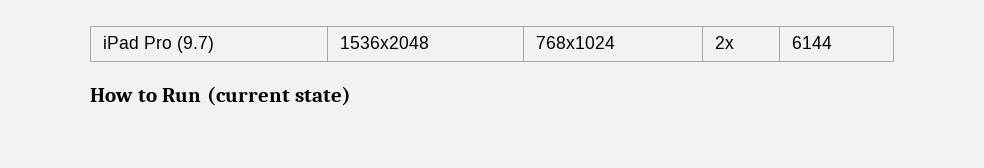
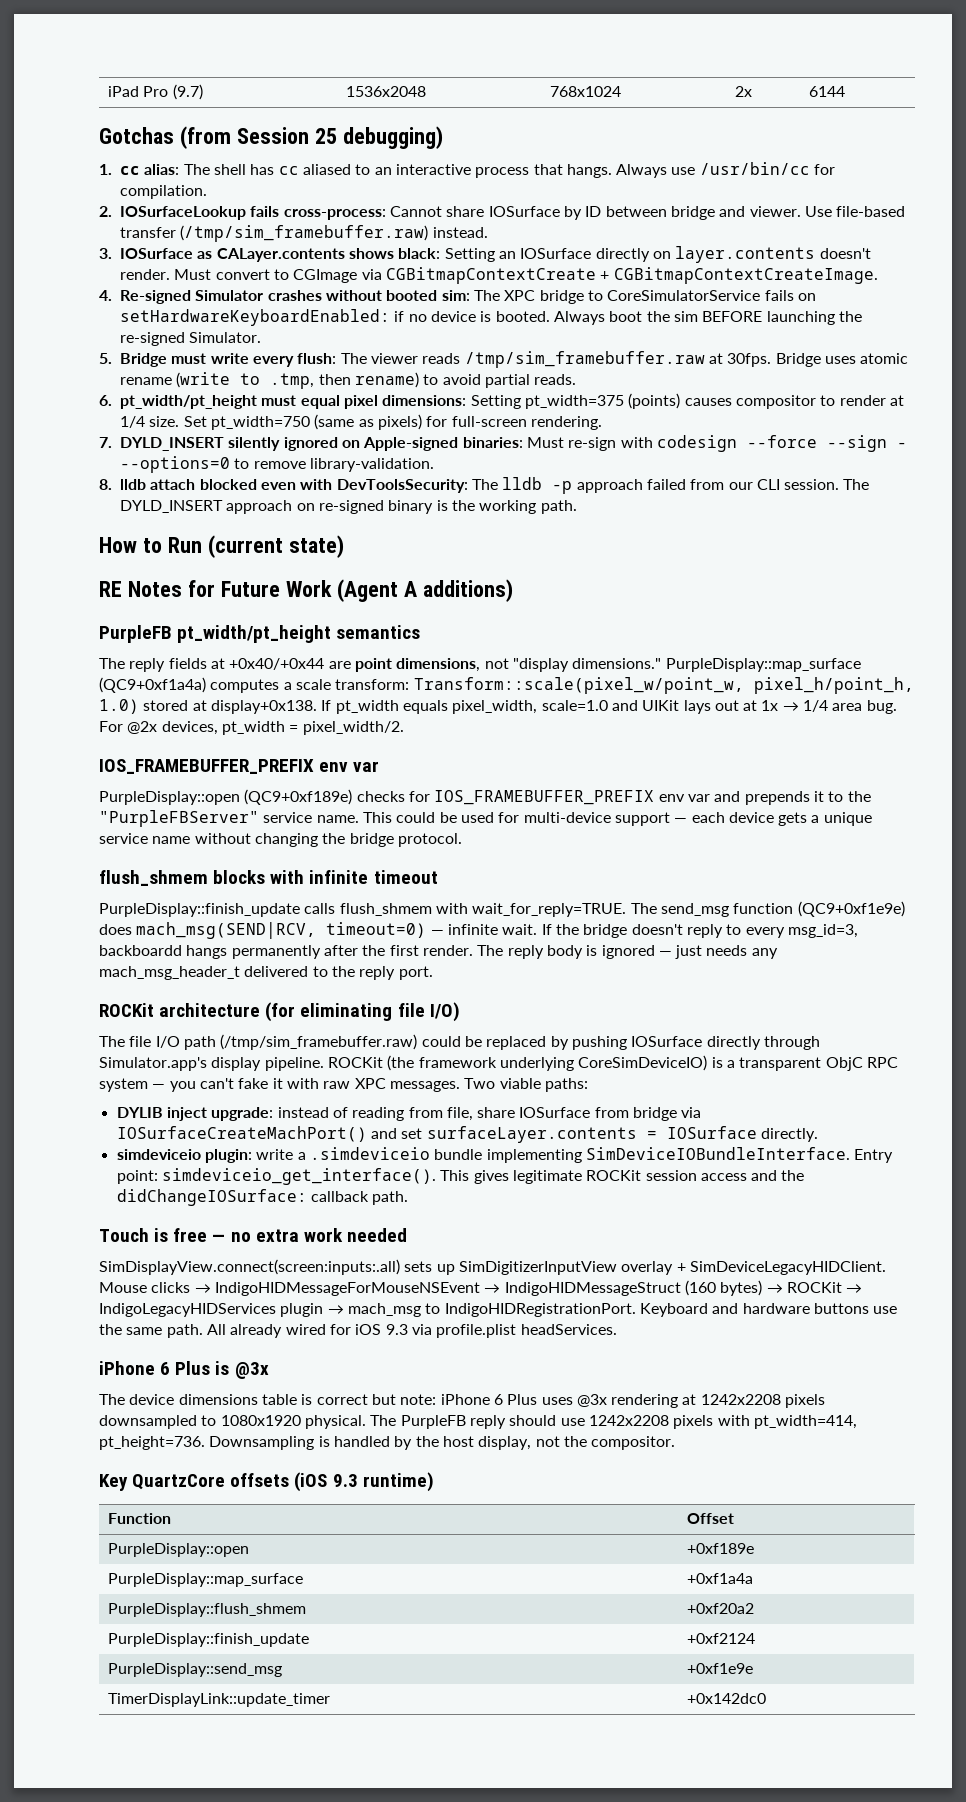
+ Gotchas (from Session 25 debugging)
+ 1. cc alias: The shell has cc aliased to an interactive process that hangs. Always use /usr/bin/cc for compilation.
+ 2. IOSurfaceLookup fails cross-process: Cannot share IOSurface by ID between bridge and viewer. Use file-based transfer (/tmp/sim_framebuffer.raw) instead.
+ 3. IOSurface as CALayer.contents shows black: Setting an IOSurface directly on layer.contents doesn't render. Must convert to CGImage via CGBitmapContextCreate + CGBitmapContextCreateImage.
+ 4. Re-signed Simulator crashes without booted sim: The XPC bridge to CoreSimulatorService fails on setHardwareKeyboardEnabled: if no device is booted. Always boot the sim BEFORE launching the re-signed Simulator.
+ 5. Bridge must write every flush: The viewer reads /tmp/sim_framebuffer.raw at 30fps. Bridge uses atomic rename (write to .tmp, then rename) to avoid partial reads.
+ 6. pt_width/pt_height must equal pixel dimensions: Setting pt_width=375 (points) causes compositor to render at 1/4 size. Set pt_width=750 (same as pixels) for full-screen rendering.
+ 7. DYLD_INSERT silently ignored on Apple-signed binaries: Must re-sign with codesign --force --sign - --options=0 to remove library-validation.
+ 8. lldb attach blocked even with DevToolsSecurity: The lldb -p approach failed from our CLI session. The DYLD_INSERT approach on re-signed binary is the working path.
+ RE Notes for Future Work (Agent A additions)
+ PurpleFB pt_width/pt_height semantics
+ The reply fields at +0x40/+0x44 are point dimensions, not "display dimensions." PurpleDisplay::map_surface (QC9+0xf1a4a) computes a scale transform: Transform::scale(pixel_w/point_w, pixel_h/point_h, 1.0) stored at display+0x138. If pt_width equals pixel_width, scale=1.0 and UIKit lays out at 1x → 1/4 area bug. For @2x devices, pt_width = pixel_width/2.
+ IOS_FRAMEBUFFER_PREFIX env var
+ PurpleDisplay::open (QC9+0xf189e) checks for IOS_FRAMEBUFFER_PREFIX env var and prepends it to the "PurpleFBServer" service name. This could be used for multi-device support — each device gets a unique service name without changing the bridge protocol.
+ flush_shmem blocks with infinite timeout
+ PurpleDisplay::finish_update calls flush_shmem with wait_for_reply=TRUE. The send_msg function (QC9+0xf1e9e) does mach_msg(SEND|RCV, timeout=0) — infinite wait. If the bridge doesn't reply to every msg_id=3, backboardd hangs permanently after the first render. The reply body is ignored — just needs any mach_msg_header_t delivered to the reply port.
+ ROCKit architecture (for eliminating file I/O)
+ The file I/O path (/tmp/sim_framebuffer.raw) could be replaced by pushing IOSurface directly through Simulator.app's display pipeline. ROCKit (the framework underlying CoreSimDeviceIO) is a transparent ObjC RPC system — you can't fake it with raw XPC messages. Two viable paths:
+ DYLIB inject upgrade: instead of reading from file, share IOSurface from bridge via IOSurfaceCreateMachPort() and set surfaceLayer.contents = IOSurface directly.
+ simdeviceio plugin: write a .simdeviceio bundle implementing SimDeviceIOBundleInterface. Entry point: simdeviceio_get_interface(). This gives legitimate ROCKit session access and the didChangeIOSurface: callback path.
+ Touch is free — no extra work needed
+ SimDisplayView.connect(screen:inputs:.all) sets up SimDigitizerInputView overlay + SimDeviceLegacyHIDClient. Mouse clicks → IndigoHIDMessageForMouseNSEvent → IndigoHIDMessageStruct (160 bytes) → ROCKit → IndigoLegacyHIDServices plugin → mach_msg to IndigoHIDRegistrationPort. Keyboard and hardware buttons use the same path. All already wired for iOS 9.3 via profile.plist headServices.
+ iPhone 6 Plus is @3x
+ The device dimensions table is correct but note: iPhone 6 Plus uses @3x rendering at 1242x2208 pixels downsampled to 1080x1920 physical. The PurpleFB reply should use 1242x2208 pixels with pt_width=414, pt_height=736. Downsampling is handled by the host display, not the compositor.
+ Key QuartzCore offsets (iOS 9.3 runtime)
+ Function | Offset
+ PurpleDisplay::open | +0xf189e
+ PurpleDisplay::map_surface | +0xf1a4a
+ PurpleDisplay::flush_shmem | +0xf20a2
+ PurpleDisplay::finish_update | +0xf2124
+ PurpleDisplay::send_msg | +0xf1e9e
+ TimerDisplayLink::update_timer | +0x142dc0

